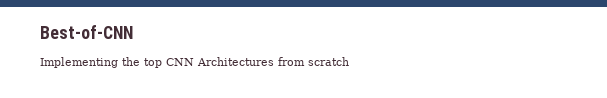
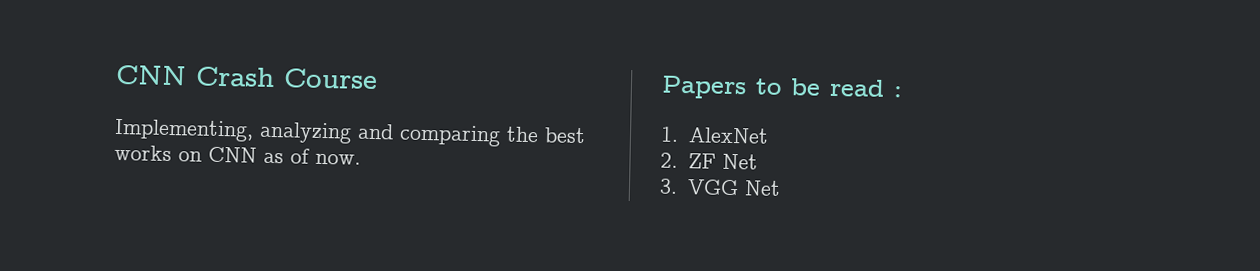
- Best-of-CNN
- Implementing the top CNN Architectures from scratch
+ CNN Crash Course
+ Implementing, analyzing and comparing the best works on CNN as of now.
+ Papers to be read :
+ 1. AlexNet
+ 2. ZF Net
+ 3. VGG Net

